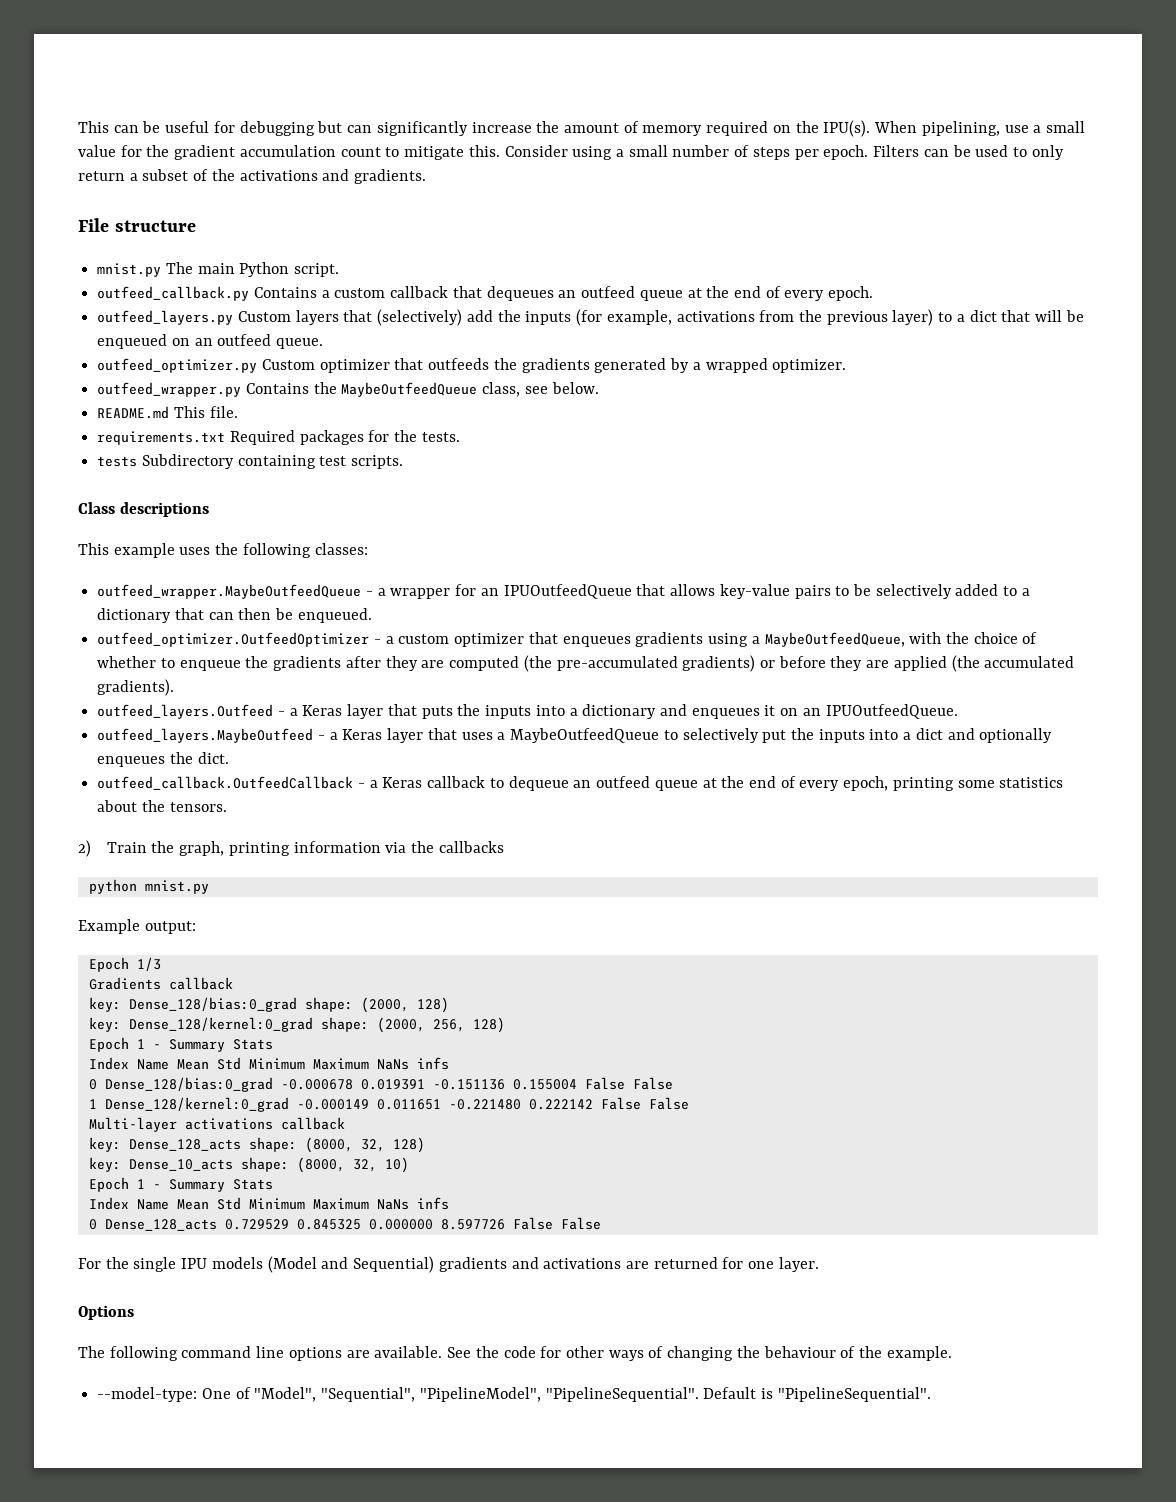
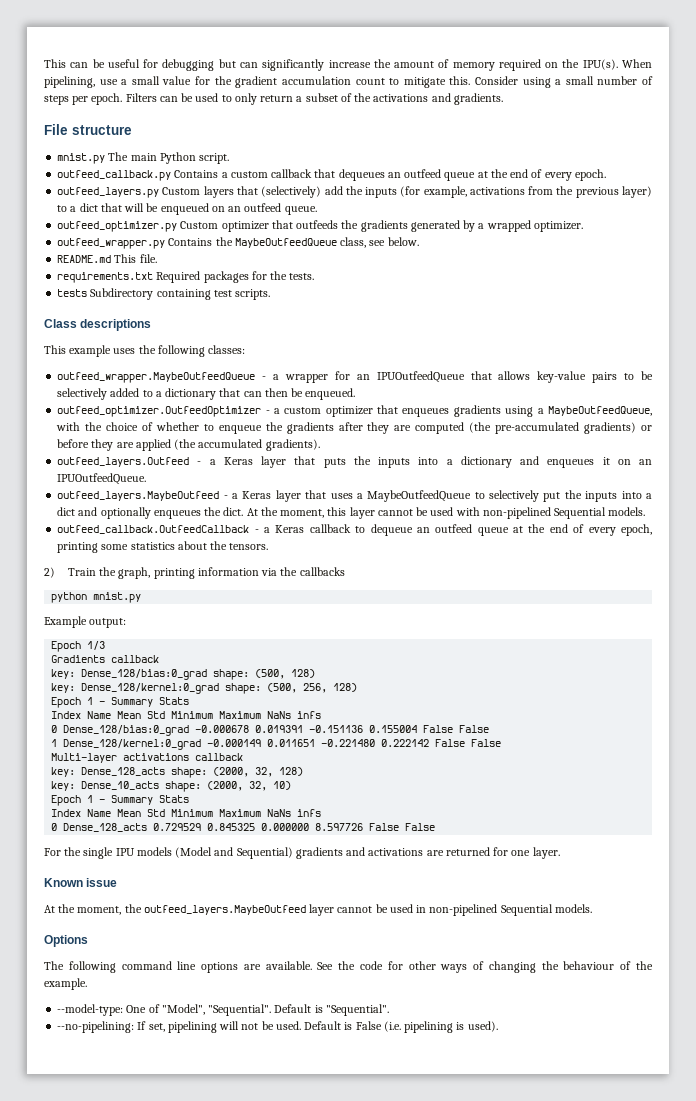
+ At the moment, this layer cannot be used with non-pipelined Sequential models.
- key: Dense_128/bias:0_grad shape: (2000, 128)
+ key: Dense_128/bias:0_grad shape: (500, 128)
- key: Dense_128/kernel:0_grad shape: (2000, 256, 128)
+ key: Dense_128/kernel:0_grad shape: (500, 256, 128)
- key: Dense_128_acts shape: (8000, 32, 128)
+ key: Dense_128_acts shape: (2000, 32, 128)
- key: Dense_10_acts shape: (8000, 32, 10)
+ key: Dense_10_acts shape: (2000, 32, 10)
+ Known issue
+ At the moment, the outfeed_layers.MaybeOutfeed layer cannot be used in non-pipelined Sequential models.
- --model-type: One of "Model", "Sequential", "PipelineModel", "PipelineSequential". Default is "PipelineSequential".
+ --model-type: One of "Model", "Sequential". Default is "Sequential".
+ --no-pipelining: If set, pipelining will not be used. Default is False (i.e. pipelining is used).

